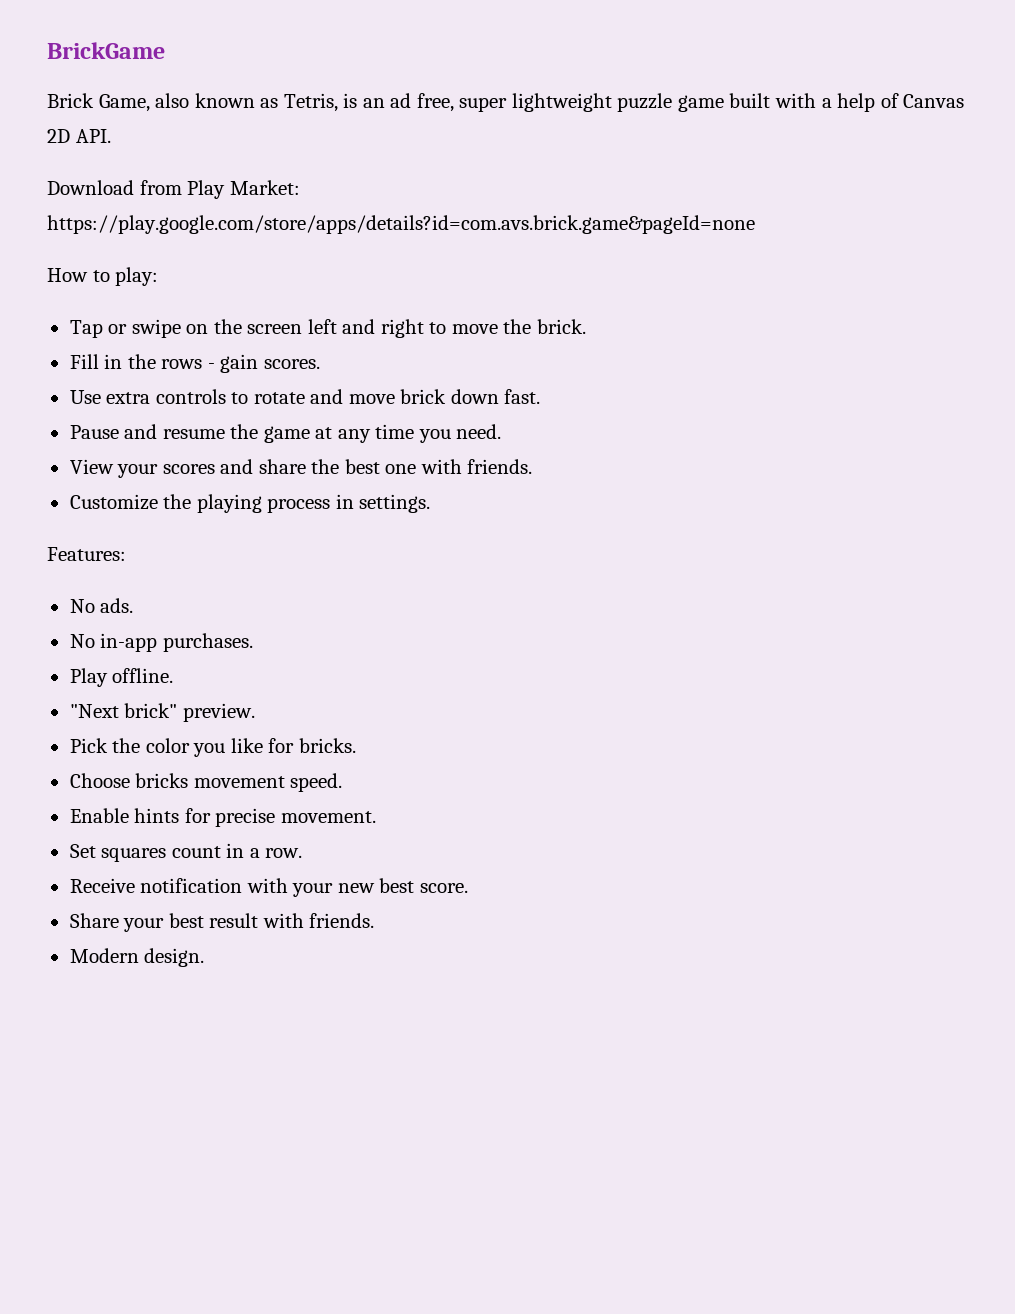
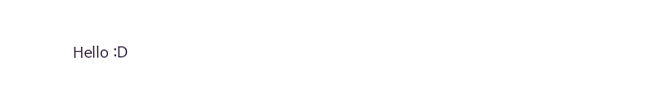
- BrickGame
- Brick Game, also known as Tetris, is an ad free, super lightweight puzzle game built with a help of Canvas 2D API.
- Download from Play Market: https://play.google.com/store/apps/details?id=com.avs.brick.game&pageId=none
- How to play:
- Tap or swipe on the screen left and right to move the brick.
- Fill in the rows - gain scores.
- Use extra controls to rotate and move brick down fast.
- Pause and resume the game at any time you need.
- View your scores and share the best one with friends.
- Customize the playing process in settings.
- Features:
- No ads.
- No in-app purchases.
- Play offline.
- "Next brick" preview.
- Pick the color you like for bricks.
- Choose bricks movement speed.
- Enable hints for precise movement.
- Set squares count in a row.
- Receive notification with your new best score.
- Share your best result with friends.
- Modern design.
+ Hello :D

